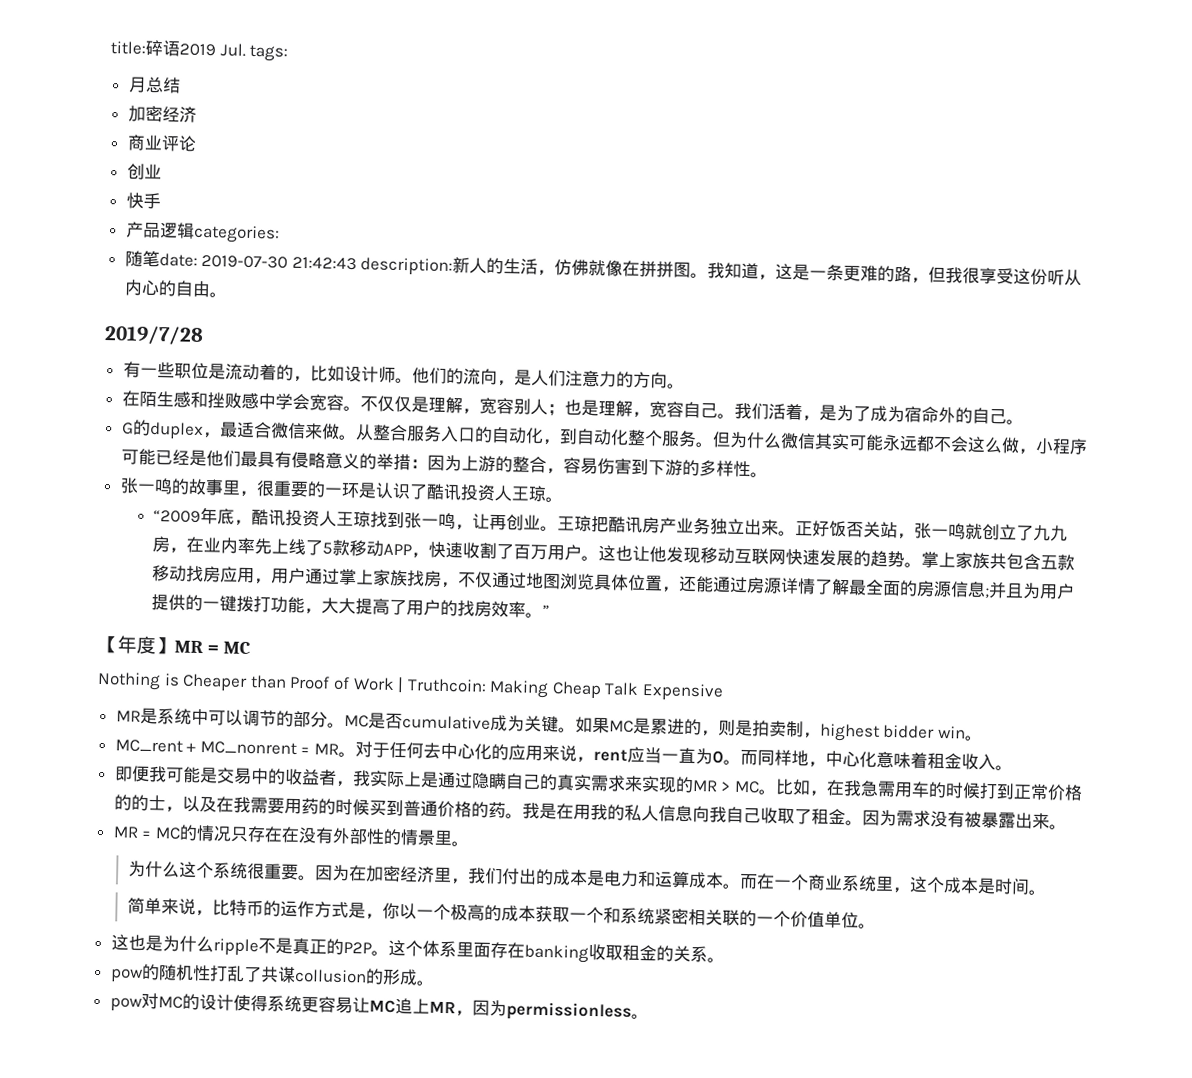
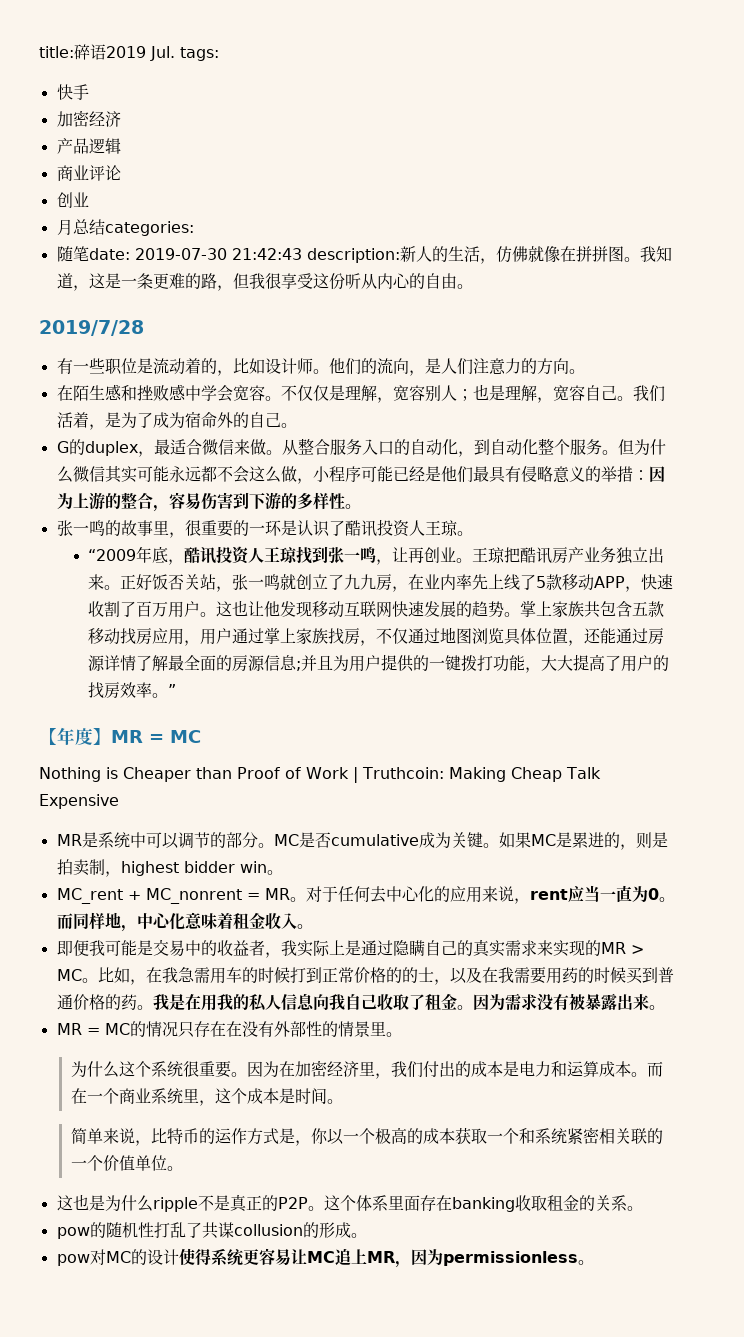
- 月总结
+ 快手
  加密经济
+ 产品逻辑
- 快手
- 产品逻辑categories:
+ 月总结categories:

